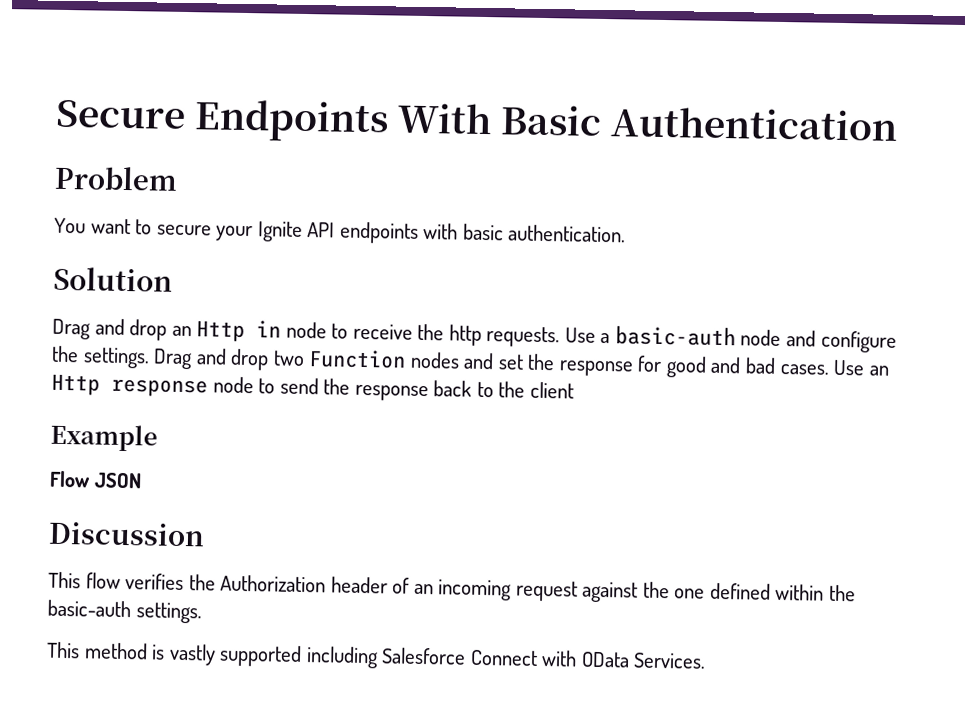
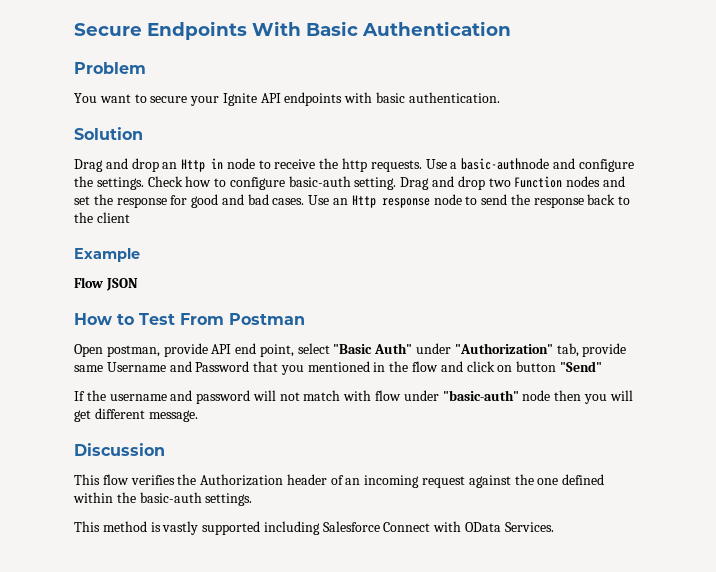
- Use a basic-auth node and configure the settings.
+ Use a basic-authnode and configure the settings.
+ Check how to configure basic-auth setting.
+ How to Test From Postman
+ Open postman, provide API end point, select "Basic Auth" under "Authorization" tab, provide same Username and Password that you mentioned in the flow and click on button "Send"
+ If the username and password will not match with flow under "basic-auth" node then you will get different message.

